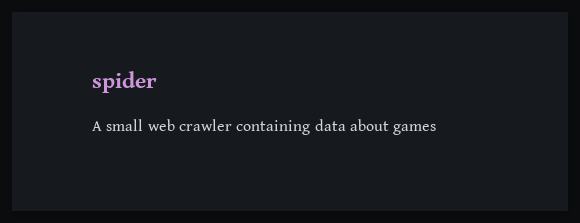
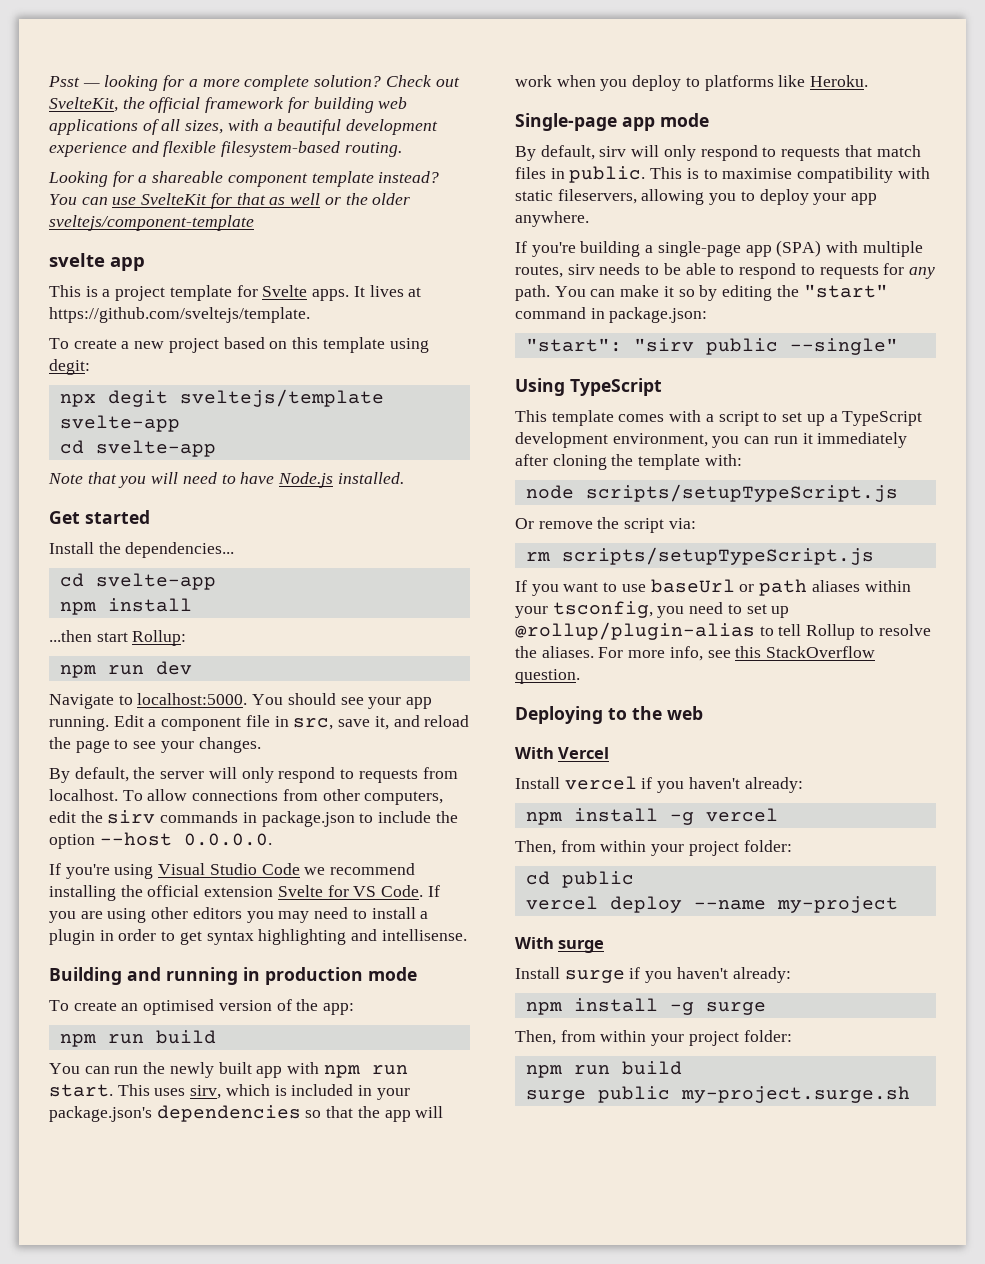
- spider
- A small web crawler containing data about games
+ Psst — looking for a more complete solution? Check out SvelteKit, the official framework for building web applications of all sizes, with a beautiful development experience and flexible filesystem-based routing.
+ Looking for a shareable component template instead? You can use SvelteKit for that as well or the older sveltejs/component-template
+ svelte app
+ This is a project template for Svelte apps. It lives at https://github.com/sveltejs/template.
+ To create a new project based on this template using degit:
+ npx degit sveltejs/template svelte-app
+ cd svelte-app
+ Note that you will need to have Node.js installed.
+ Get started
+ Install the dependencies...
+ cd svelte-app
+ npm install
+ ...then start Rollup:
+ npm run dev
+ Navigate to localhost:5000. You should see your app running. Edit a component file in src, save it, and reload the page to see your changes.
+ By default, the server will only respond to requests from localhost. To allow connections from other computers, edit the sirv commands in package.json to include the option --host 0.0.0.0.
+ If you're using Visual Studio Code we recommend installing the official extension Svelte for VS Code. If you are using other editors you may need to install a plugin in order to get syntax highlighting and intellisense.
+ Building and running in production mode
+ To create an optimised version of the app:
+ npm run build
+ You can run the newly built app with npm run start. This uses sirv, which is included in your package.json's dependencies so that the app will work when you deploy to platforms like Heroku.
+ Single-page app mode
+ By default, sirv will only respond to requests that match files in public. This is to maximise compatibility with static fileservers, allowing you to deploy your app anywhere.
+ If you're building a single-page app (SPA) with multiple routes, sirv needs to be able to respond to requests for any path. You can make it so by editing the "start" command in package.json:
+ "start": "sirv public --single"
+ Using TypeScript
+ This template comes with a script to set up a TypeScript development environment, you can run it immediately after cloning the template with:
+ node scripts/setupTypeScript.js
+ Or remove the script via:
+ rm scripts/setupTypeScript.js
+ If you want to use baseUrl or path aliases within your tsconfig, you need to set up @rollup/plugin-alias to tell Rollup to resolve the aliases. For more info, see this StackOverflow question.
+ Deploying to the web
+ With Vercel
+ Install vercel if you haven't already:
+ npm install -g vercel
+ Then, from within your project folder:
+ cd public
+ vercel deploy --name my-project
+ With surge
+ Install surge if you haven't already:
+ npm install -g surge
+ Then, from within your project folder:
+ npm run build
+ surge public my-project.surge.sh

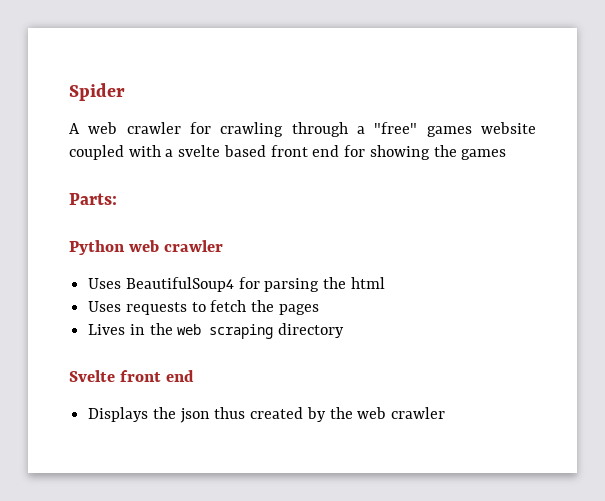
- Psst — looking for a more complete solution? Check out SvelteKit, the official framework for building web applications of all sizes, with a beautiful development experience and flexible filesystem-based routing.
- Looking for a shareable component template instead? You can use SvelteKit for that as well or the older sveltejs/component-template
- svelte app
- This is a project template for Svelte apps. It lives at https://github.com/sveltejs/template.
- To create a new project based on this template using degit:
- npx degit sveltejs/template svelte-app
- cd svelte-app
- Note that you will need to have Node.js installed.
- Get started
- Install the dependencies...
- cd svelte-app
- npm install
- ...then start Rollup:
- npm run dev
- Navigate to localhost:5000. You should see your app running. Edit a component file in src, save it, and reload the page to see your changes.
- By default, the server will only respond to requests from localhost. To allow connections from other computers, edit the sirv commands in package.json to include the option --host 0.0.0.0.
- If you're using Visual Studio Code we recommend installing the official extension Svelte for VS Code. If you are using other editors you may need to install a plugin in order to get syntax highlighting and intellisense.
- Building and running in production mode
- To create an optimised version of the app:
- npm run build
- You can run the newly built app with npm run start. This uses sirv, which is included in your package.json's dependencies so that the app will work when you deploy to platforms like Heroku.
- Single-page app mode
- By default, sirv will only respond to requests that match files in public. This is to maximise compatibility with static fileservers, allowing you to deploy your app anywhere.
- If you're building a single-page app (SPA) with multiple routes, sirv needs to be able to respond to requests for any path. You can make it so by editing the "start" command in package.json:
- "start": "sirv public --single"
- Using TypeScript
- This template comes with a script to set up a TypeScript development environment, you can run it immediately after cloning the template with:
- node scripts/setupTypeScript.js
- Or remove the script via:
- rm scripts/setupTypeScript.js
- If you want to use baseUrl or path aliases within your tsconfig, you need to set up @rollup/plugin-alias to tell Rollup to resolve the aliases. For more info, see this StackOverflow question.
- Deploying to the web
- With Vercel
- Install vercel if you haven't already:
- npm install -g vercel
- Then, from within your project folder:
- cd public
- vercel deploy --name my-project
- With surge
- Install surge if you haven't already:
- npm install -g surge
- Then, from within your project folder:
- npm run build
- surge public my-project.surge.sh
+ Spider
+ A web crawler for crawling through a "free" games website coupled with a svelte based front end for showing the games
+ Parts:
+ Python web crawler
+ Uses BeautifulSoup4 for parsing the html
+ Uses requests to fetch the pages
+ Lives in the web scraping directory
+ Svelte front end
+ Displays the json thus created by the web crawler

